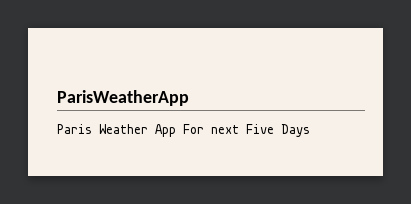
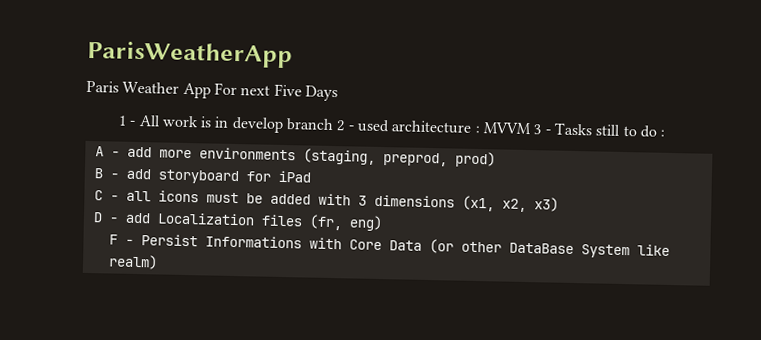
+ 1 - All work is in develop branch 2 - used architecture : MVVM 3 - Tasks still to do :
+ A - add more environments (staging, preprod, prod)
+ B - add storyboard for iPad
+ C - all icons must be added with 3 dimensions (x1, x2, x3)
+ D - add Localization files (fr, eng)
+ F - Persist Informations with Core Data (or other DataBase System like realm)

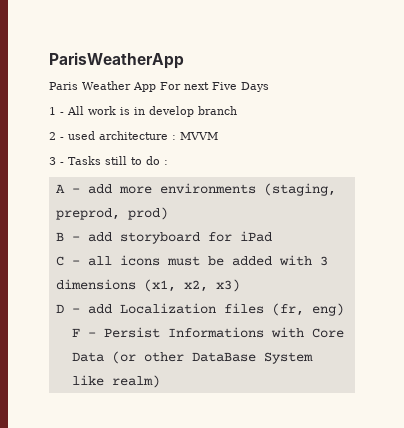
- 1 - All work is in develop branch 2 - used architecture : MVVM 3 - Tasks still to do :
+ 1 - All work is in develop branch
+ 2 - used architecture : MVVM
+ 3 - Tasks still to do :

